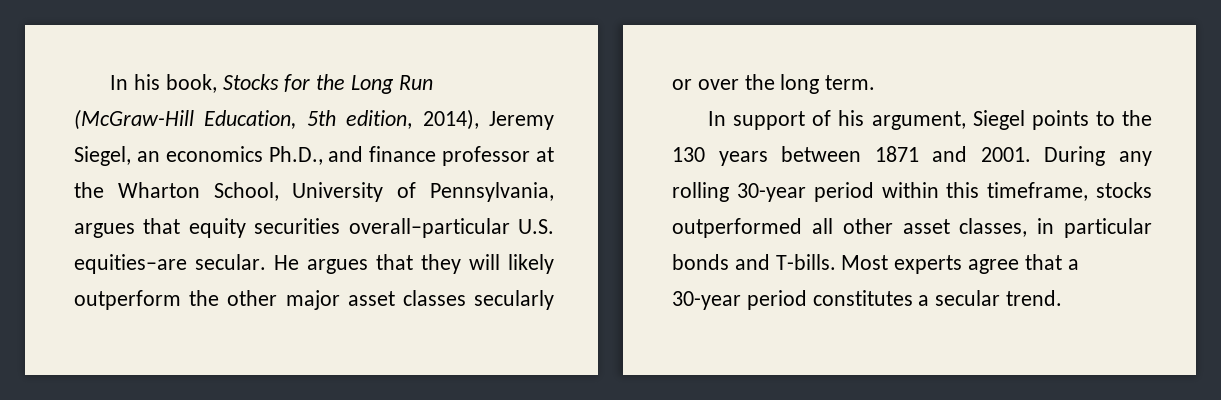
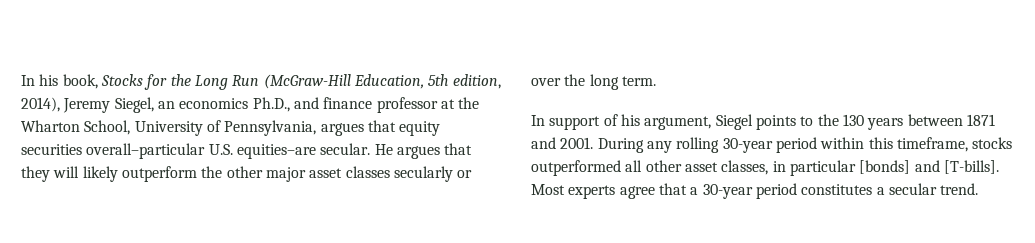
- During any rolling 30-year period within this timeframe, stocks outperformed all other asset classes, in particular bonds and T-bills.
+ During any rolling 30-year period within this timeframe, stocks outperformed all other asset classes, in particular [bonds] and [T-bills].

